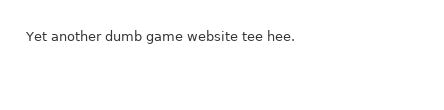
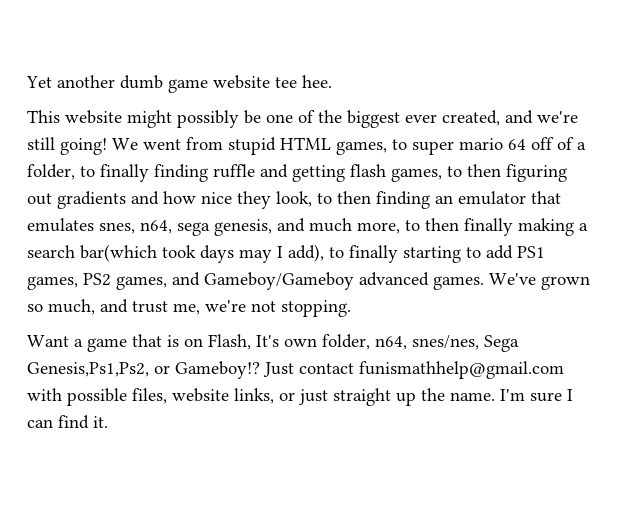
+ This website might possibly be one of the biggest ever created, and we're still going! We went from stupid HTML games, to super mario 64 off of a folder, to finally finding ruffle and getting flash games, to then figuring out gradients and how nice they look, to then finding an emulator that emulates snes, n64, sega genesis, and much more, to then finally making a search bar(which took days may I add), to finally starting to add PS1 games, PS2 games, and Gameboy/Gameboy advanced games. We've grown so much, and trust me, we're not stopping.
+ Want a game that is on Flash, It's own folder, n64, snes/nes, Sega Genesis,Ps1,Ps2, or Gameboy!? Just contact funismathhelp@gmail.com with possible files, website links, or just straight up the name. I'm sure I can find it.

